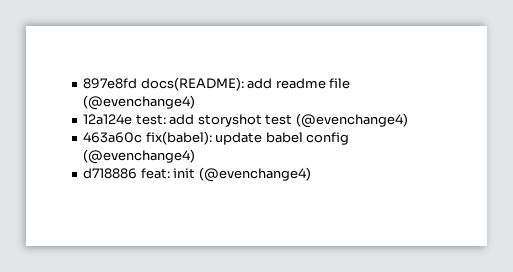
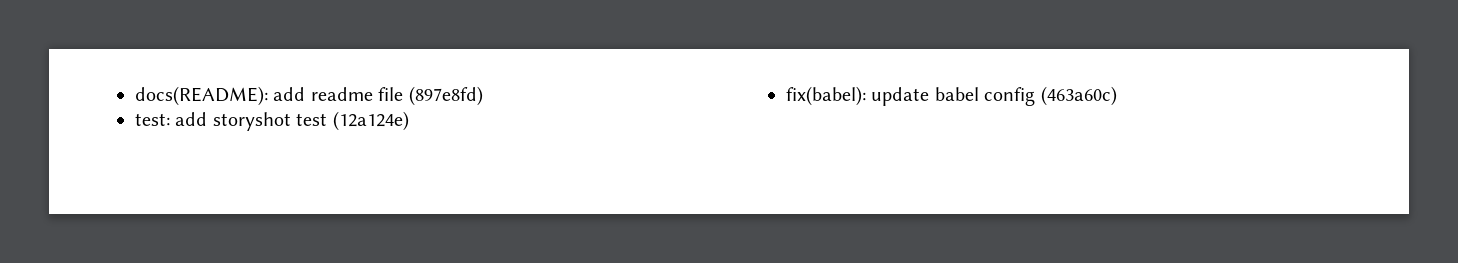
- 897e8fd docs(README): add readme file (@evenchange4)
- 12a124e test: add storyshot test (@evenchange4)
- 463a60c fix(babel): update babel config (@evenchange4)
- d718886 feat: init (@evenchange4)
+ docs(README): add readme file (897e8fd)
+ test: add storyshot test (12a124e)
+ fix(babel): update babel config (463a60c)

